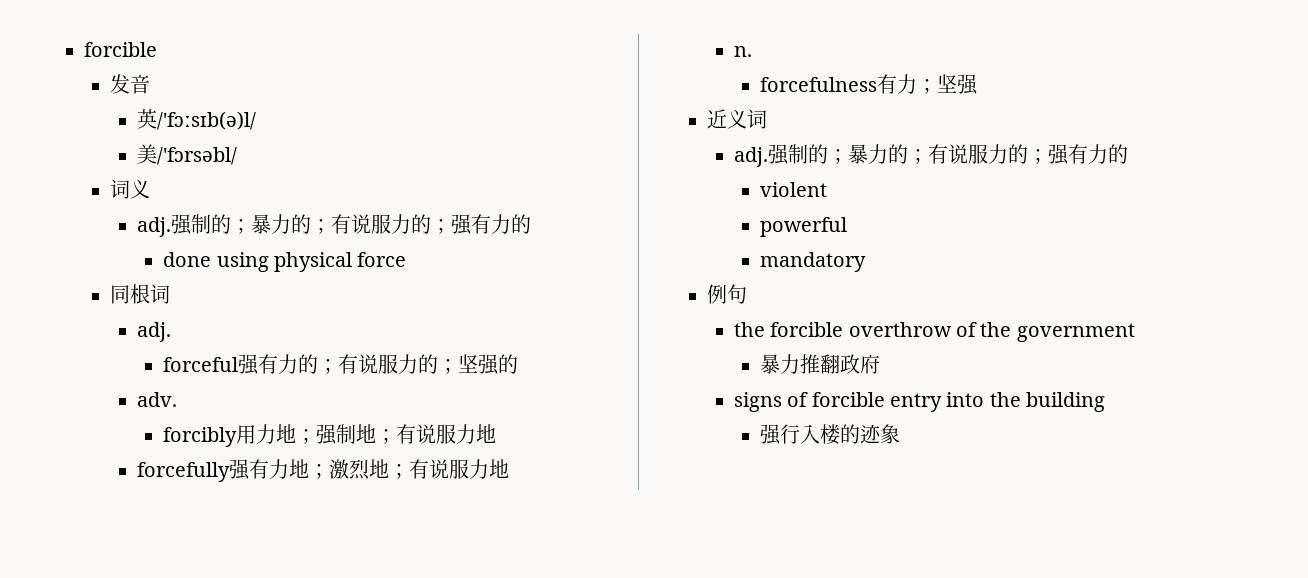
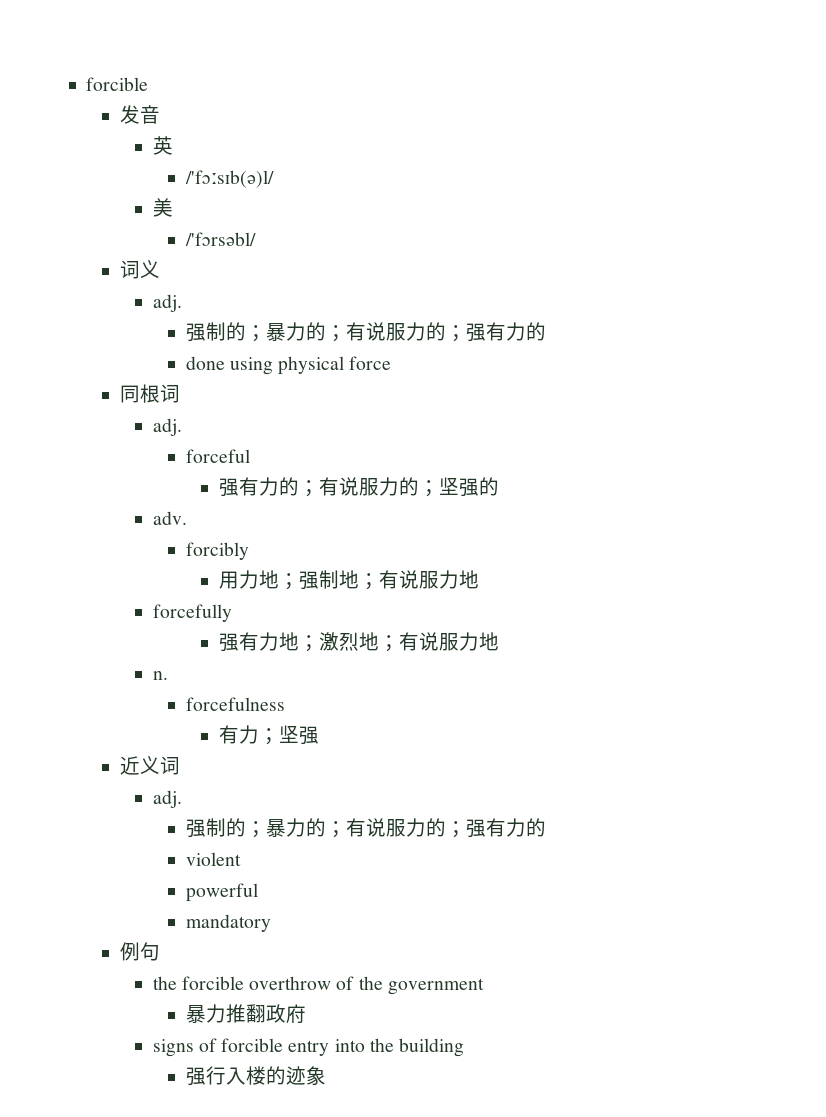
- 英/'fɔːsɪb(ə)l/
+ 英
+ /'fɔːsɪb(ə)l/
- 美/'fɔrsəbl/
+ 美
+ /'fɔrsəbl/
  词义
- adj.强制的；暴力的；有说服力的；强有力的
+ adj.
+ 强制的；暴力的；有说服力的；强有力的
- forceful强有力的；有说服力的；坚强的
+ forceful
+ 强有力的；有说服力的；坚强的
- forcibly用力地；强制地；有说服力地
+ forcibly
+ 用力地；强制地；有说服力地
- forcefully强有力地；激烈地；有说服力地
+ forcefully
+ 强有力地；激烈地；有说服力地
- forcefulness有力；坚强
+ forcefulness
+ 有力；坚强
  近义词
- adj.强制的；暴力的；有说服力的；强有力的
+ adj.
+ 强制的；暴力的；有说服力的；强有力的

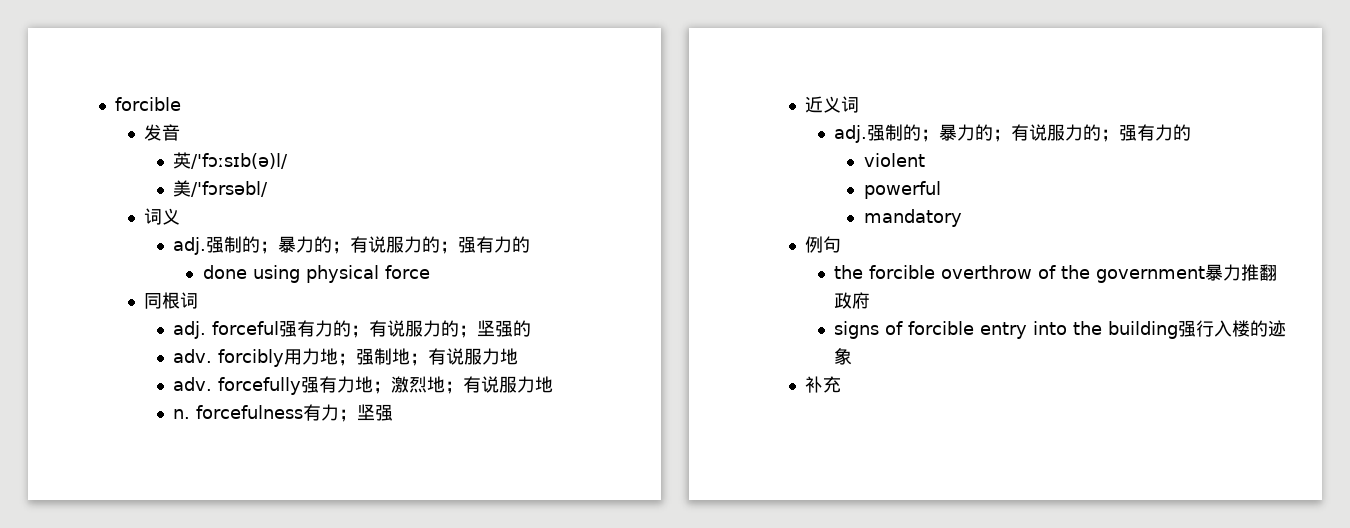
- 英
- /'fɔːsɪb(ə)l/
+ 英/'fɔːsɪb(ə)l/
- 美
- /'fɔrsəbl/
+ 美/'fɔrsəbl/
  词义
- adj.
- 强制的；暴力的；有说服力的；强有力的
+ adj.强制的；暴力的；有说服力的；强有力的
  同根词
- adj.
- forceful
- 强有力的；有说服力的；坚强的
+ adj. forceful强有力的；有说服力的；坚强的
- adv.
- forcibly
- 用力地；强制地；有说服力地
+ adv. forcibly用力地；强制地；有说服力地
- forcefully
- 强有力地；激烈地；有说服力地
+ adv. forcefully强有力地；激烈地；有说服力地
- n.
- forcefulness
- 有力；坚强
+ n. forcefulness有力；坚强
  近义词
- adj.
- 强制的；暴力的；有说服力的；强有力的
+ adj.强制的；暴力的；有说服力的；强有力的
- the forcible overthrow of the government
- 暴力推翻政府
+ the forcible overthrow of the government暴力推翻政府
- signs of forcible entry into the building
- 强行入楼的迹象
+ signs of forcible entry into the building强行入楼的迹象
+ 补充

